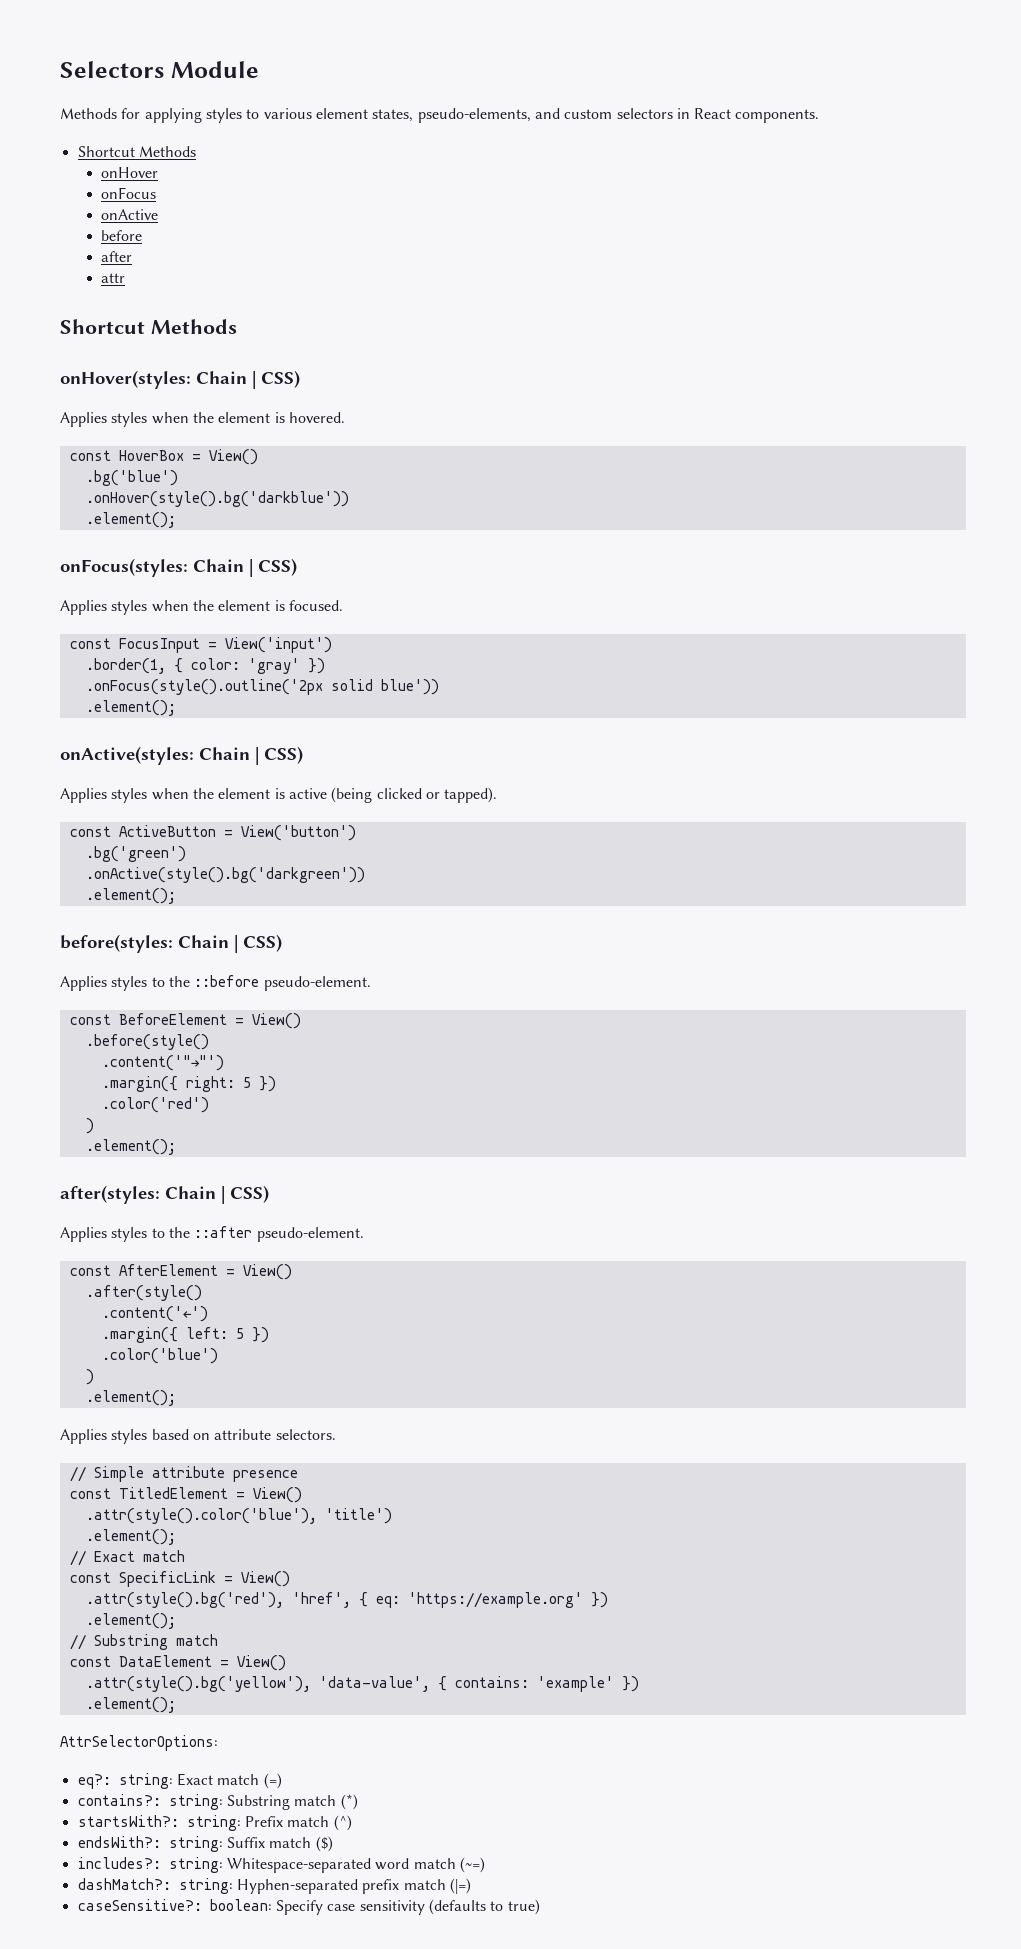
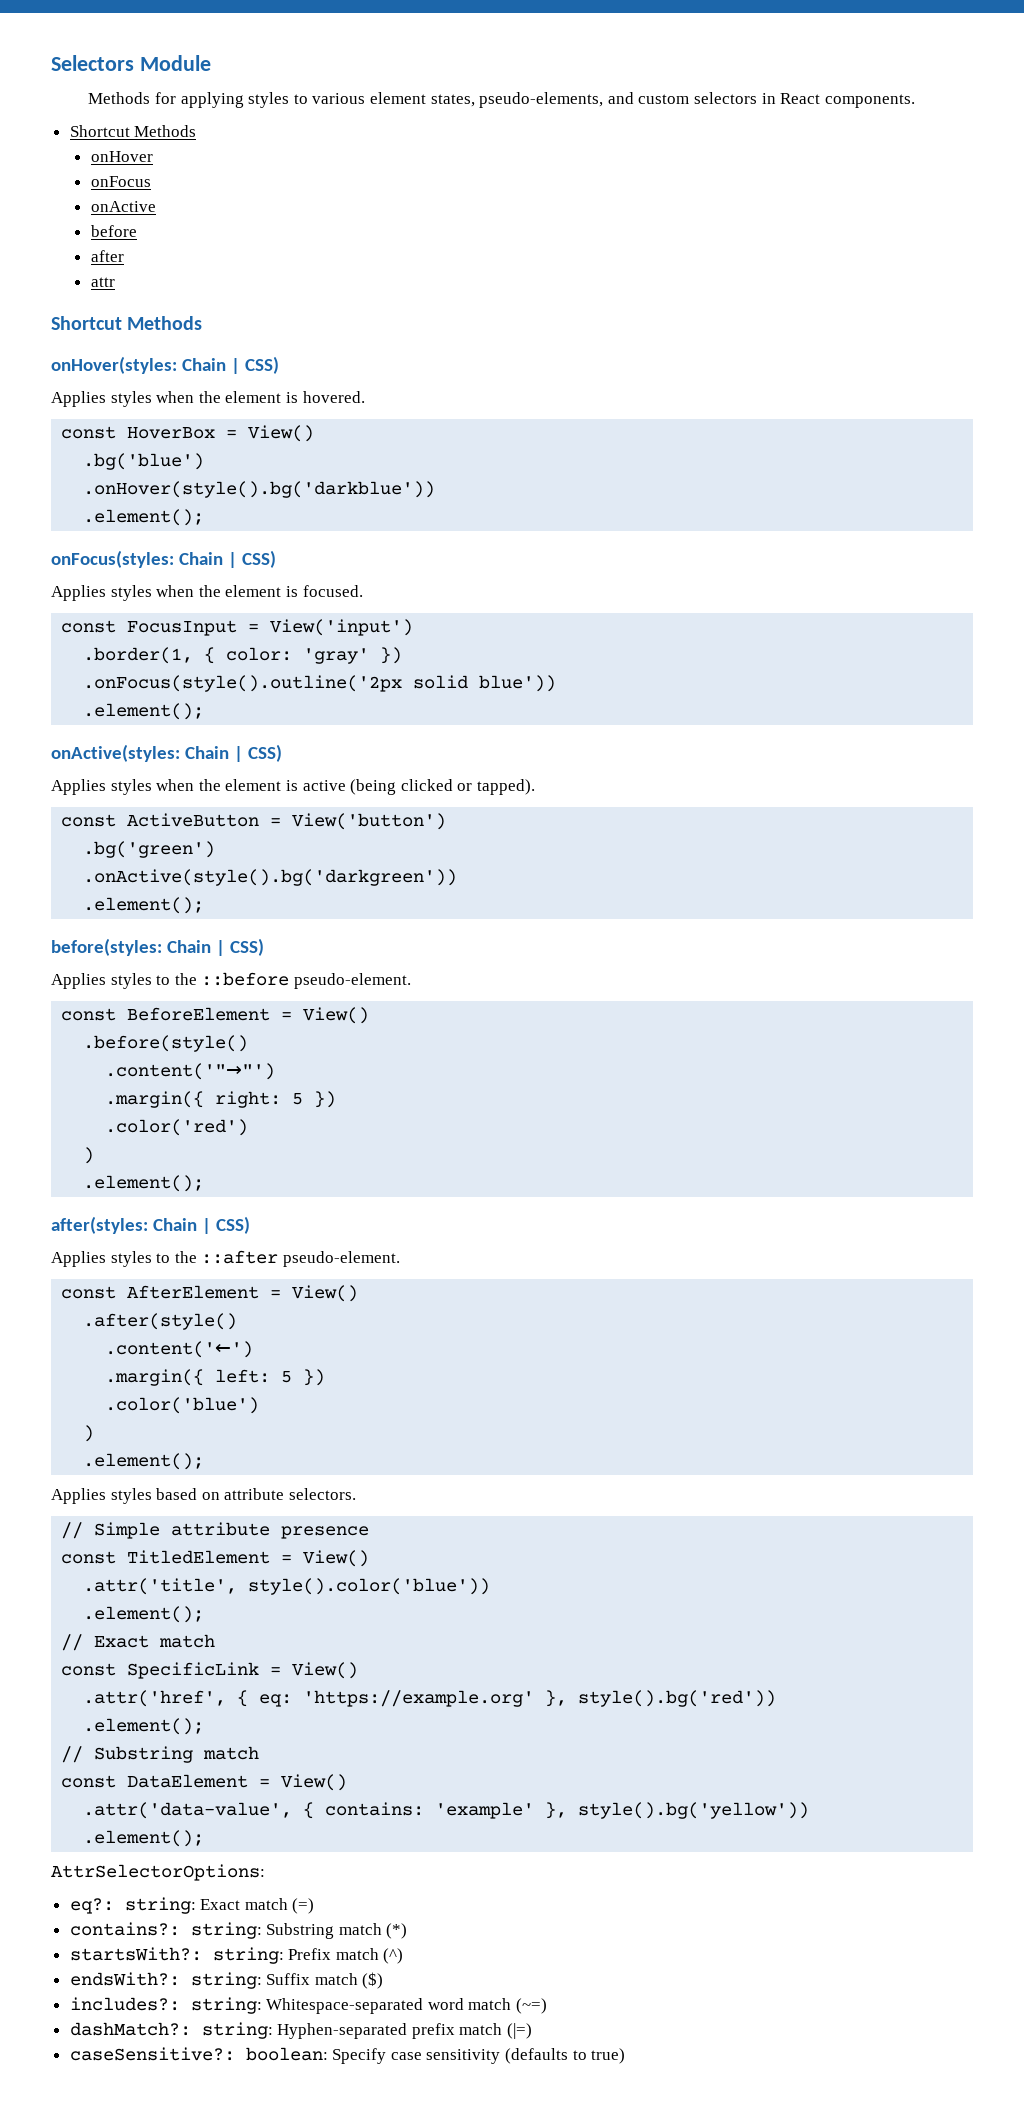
- .attr(style().color('blue'), 'title')
+ .attr('title', style().color('blue'))
- .attr(style().bg('red'), 'href', { eq: 'https://example.org' })
+ .attr('href', { eq: 'https://example.org' }, style().bg('red'))
- .attr(style().bg('yellow'), 'data-value', { contains: 'example' })
+ .attr('data-value', { contains: 'example' }, style().bg('yellow'))

